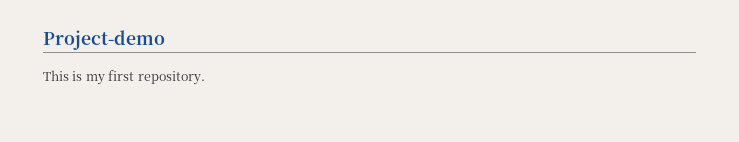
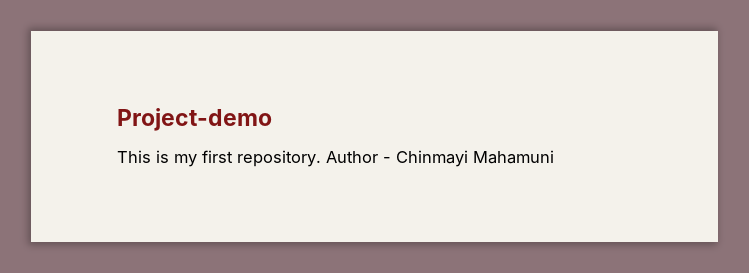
+ Author - Chinmayi Mahamuni

